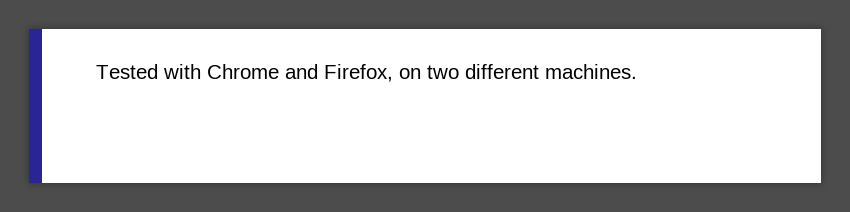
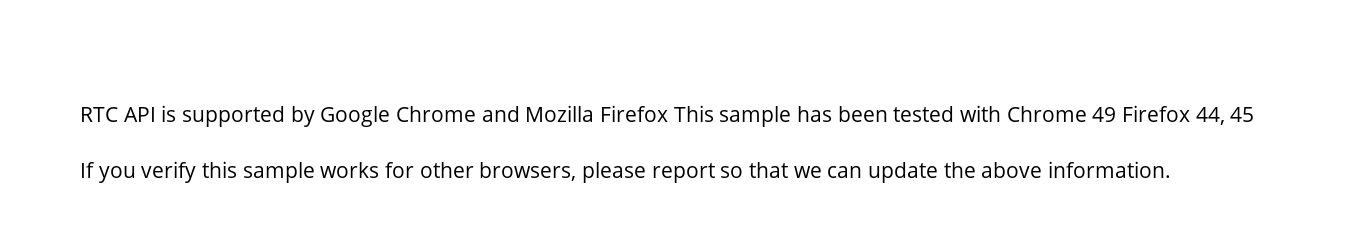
- Tested with Chrome and Firefox, on two different machines.
+ RTC API is supported by Google Chrome and Mozilla Firefox This sample has been tested with Chrome 49 Firefox 44, 45
+ If you verify this sample works for other browsers, please report so that we can update the above information.

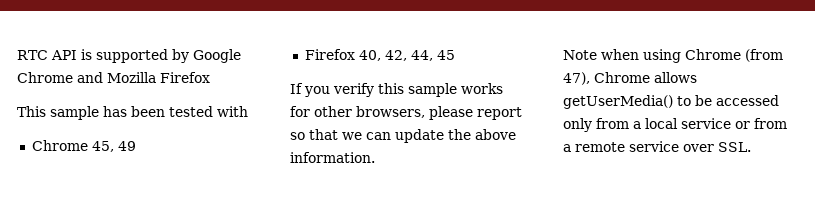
- RTC API is supported by Google Chrome and Mozilla Firefox This sample has been tested with Chrome 49 Firefox 44, 45
+ RTC API is supported by Google Chrome and Mozilla Firefox
+ This sample has been tested with
+ Chrome 45, 49
+ Firefox 40, 42, 44, 45
+ Note when using Chrome (from 47), Chrome allows getUserMedia() to be accessed only from a local service or from a remote service over SSL.

